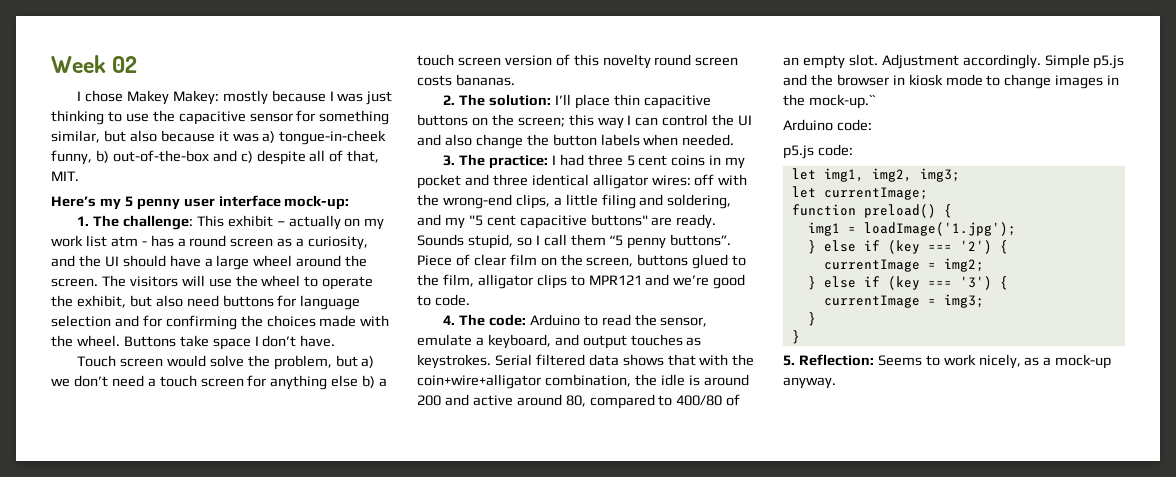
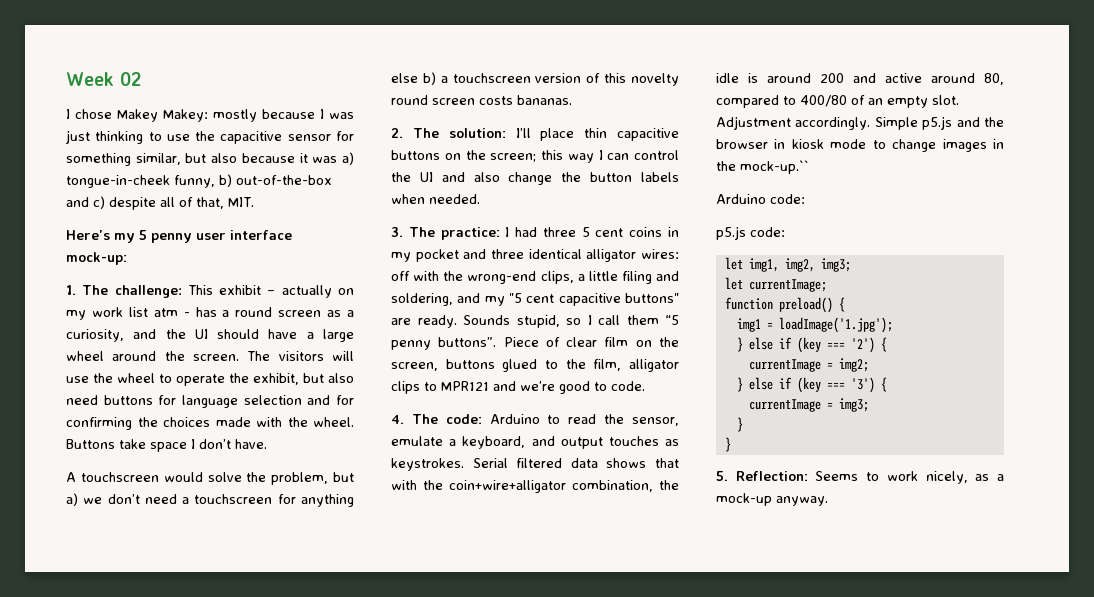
- Touch screen would solve the problem, but a) we don’t need a touch screen for anything else b) a touch screen version of this novelty round screen costs bananas.
+ A touchscreen would solve the problem, but a) we don’t need a touchscreen for anything else b) a touchscreen version of this novelty round screen costs bananas.

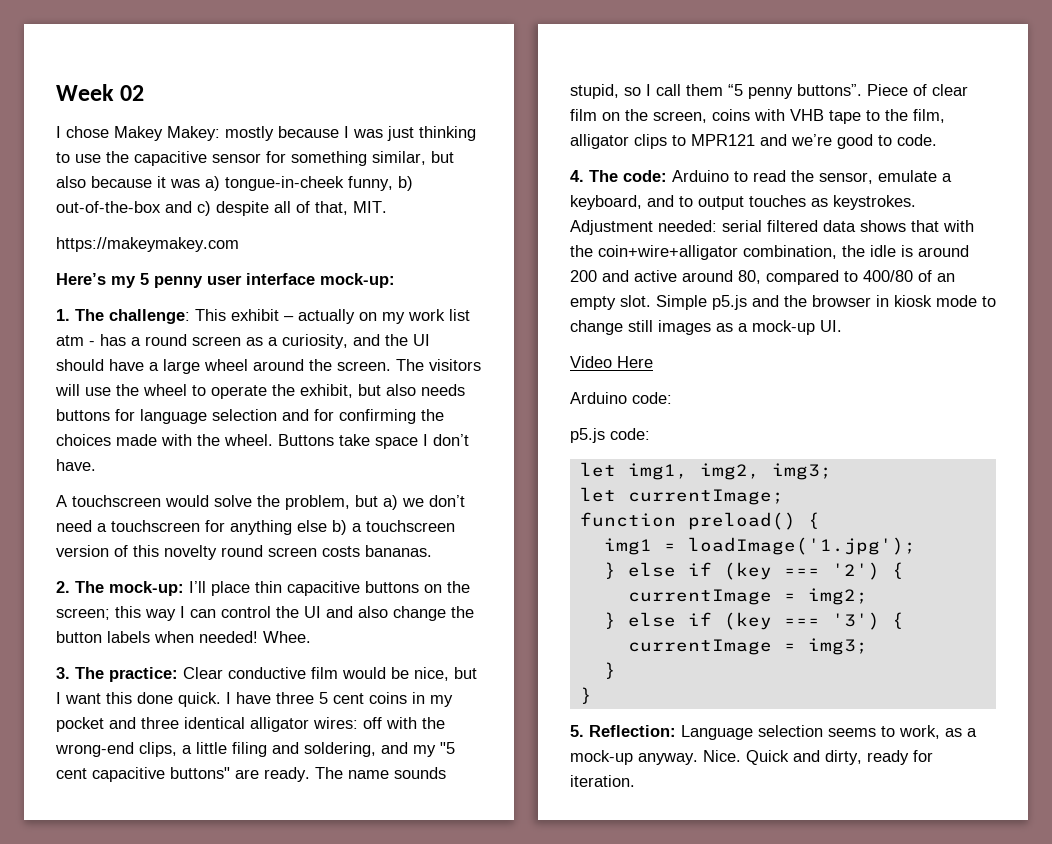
+ https://makeymakey.com
- The visitors will use the wheel to operate the exhibit, but also need buttons for language selection and for confirming the choices made with the wheel.
+ The visitors will use the wheel to operate the exhibit, but also needs buttons for language selection and for confirming the choices made with the wheel.
- 2. The solution: I’ll place thin capacitive buttons on the screen; this way I can control the UI and also change the button labels when needed.
+ 2. The mock-up: I’ll place thin capacitive buttons on the screen; this way I can control the UI and also change the button labels when needed! Whee.
- 3. The practice: I had three 5 cent coins in my pocket and three identical alligator wires: off with the wrong-end clips, a little filing and soldering, and my "5 cent capacitive buttons" are ready.
+ 3. The practice: Clear conductive film would be nice, but I want this done quick. I have three 5 cent coins in my pocket and three identical alligator wires: off with the wrong-end clips, a little filing and soldering, and my "5 cent capacitive buttons" are ready.
- Sounds stupid, so I call them “5 penny buttons”.
+ The name sounds stupid, so I call them “5 penny buttons”.
- Piece of clear film on the screen, buttons glued to the film, alligator clips to MPR121 and we’re good to code.
+ Piece of clear film on the screen, coins with VHB tape to the film, alligator clips to MPR121 and we’re good to code.
- 4. The code: Arduino to read the sensor, emulate a keyboard, and output touches as keystrokes.
+ 4. The code: Arduino to read the sensor, emulate a keyboard, and to output touches as keystrokes.
- Serial filtered data shows that with the coin+wire+alligator combination, the idle is around 200 and active around 80, compared to 400/80 of an empty slot.
+ Adjustment needed: serial filtered data shows that with the coin+wire+alligator combination, the idle is around 200 and active around 80, compared to 400/80 of an empty slot.
- Adjustment accordingly.
- Simple p5.js and the browser in kiosk mode to change images in the mock-up.``
+ Simple p5.js and the browser in kiosk mode to change still images as a mock-up UI.
+ Video Here
- 5. Reflection: Seems to work nicely, as a mock-up anyway.
+ 5. Reflection: Language selection seems to work, as a mock-up anyway. Nice. Quick and dirty, ready for iteration.

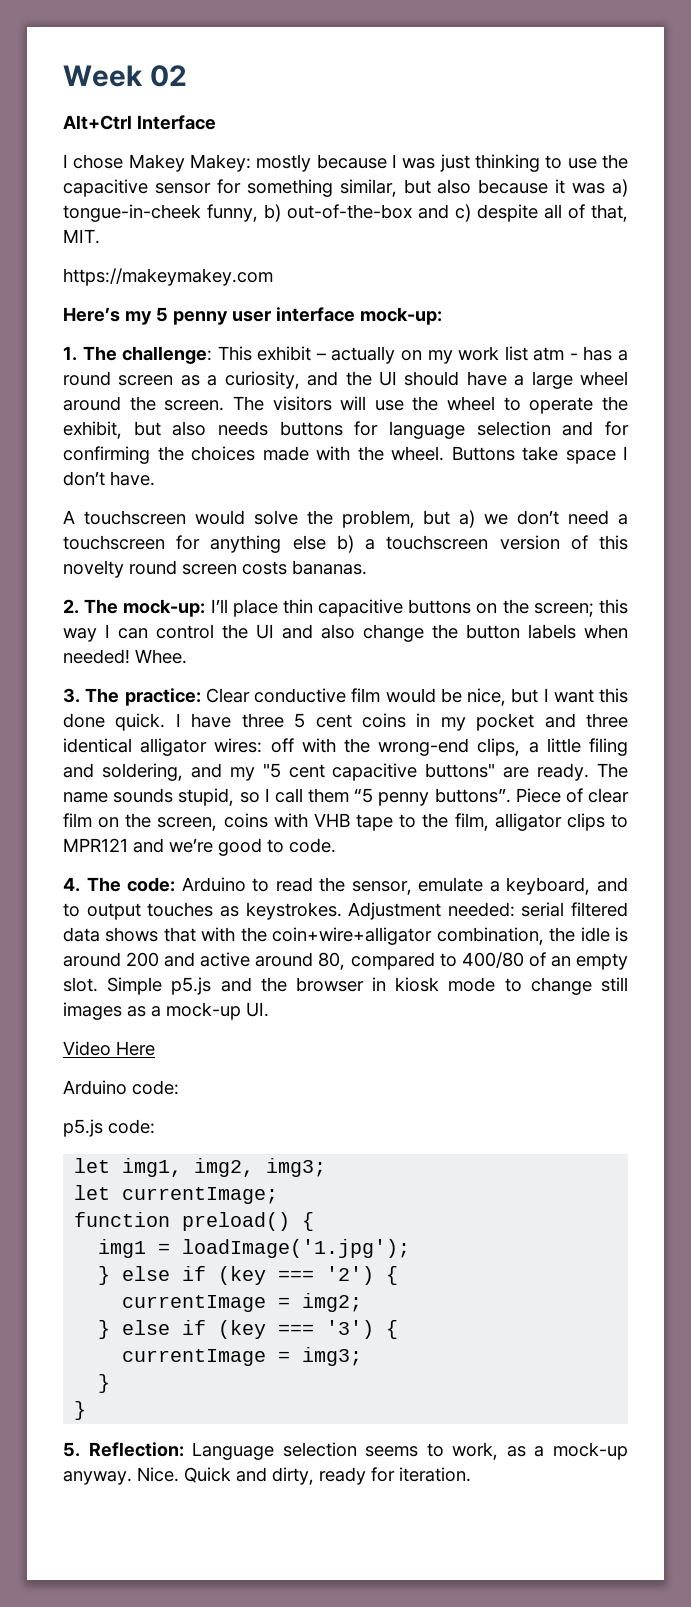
+ Alt+Ctrl Interface

